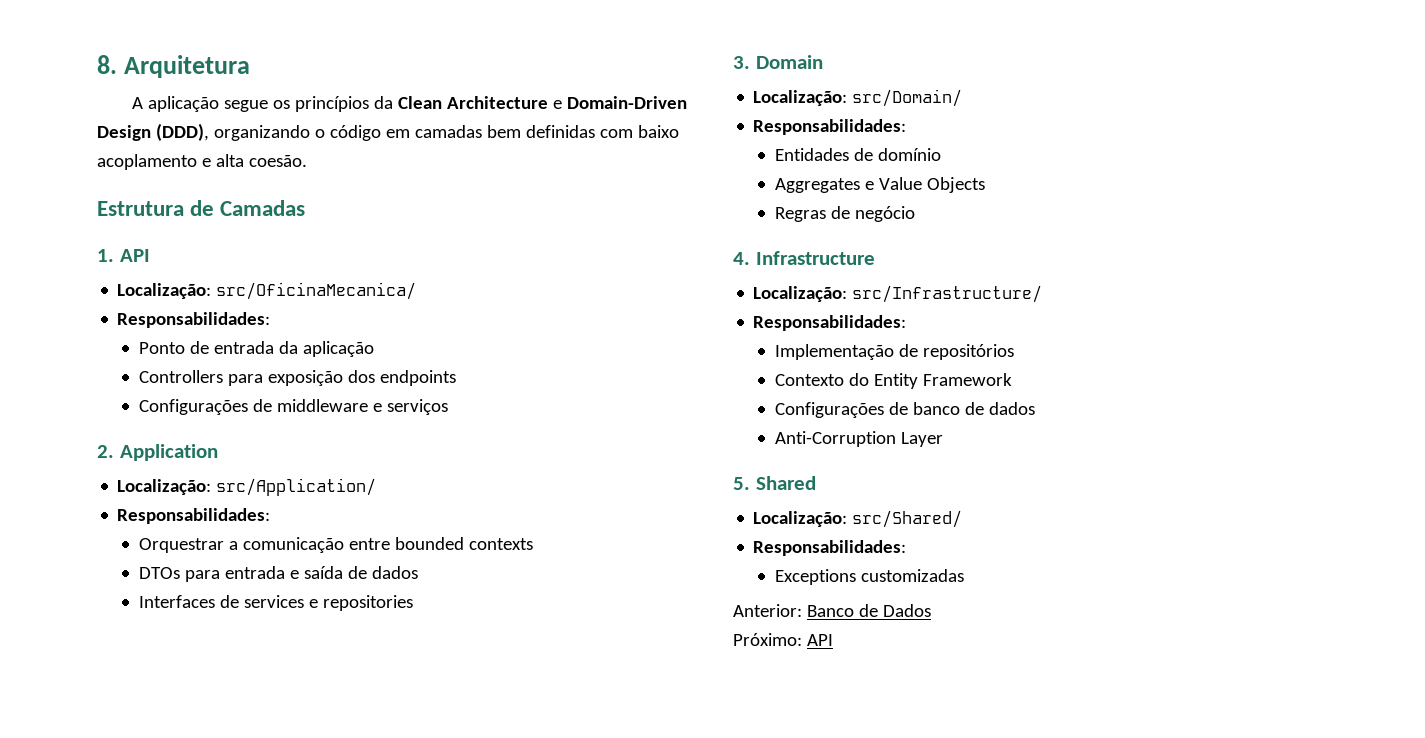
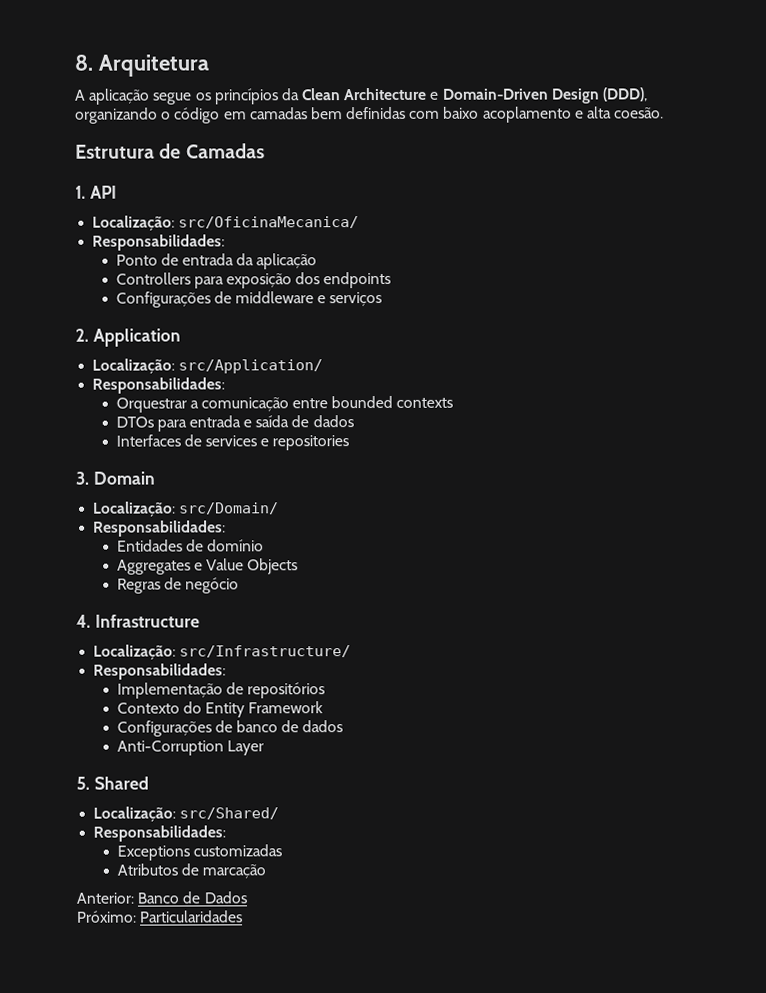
+ Atributos de marcação
- Próximo: API
+ Próximo: Particularidades

